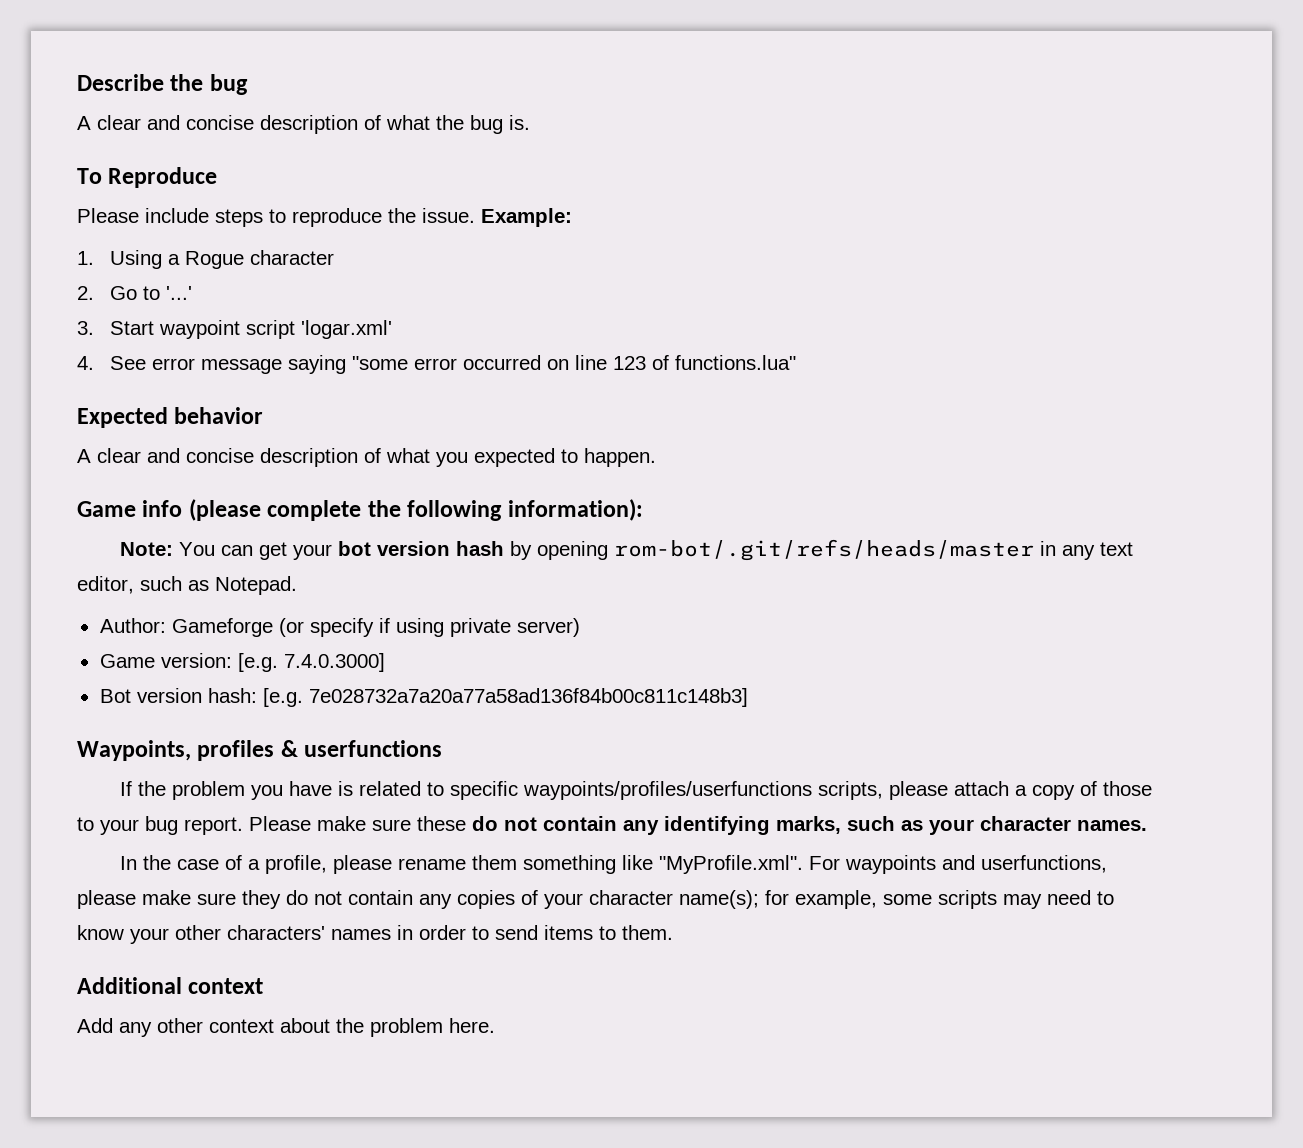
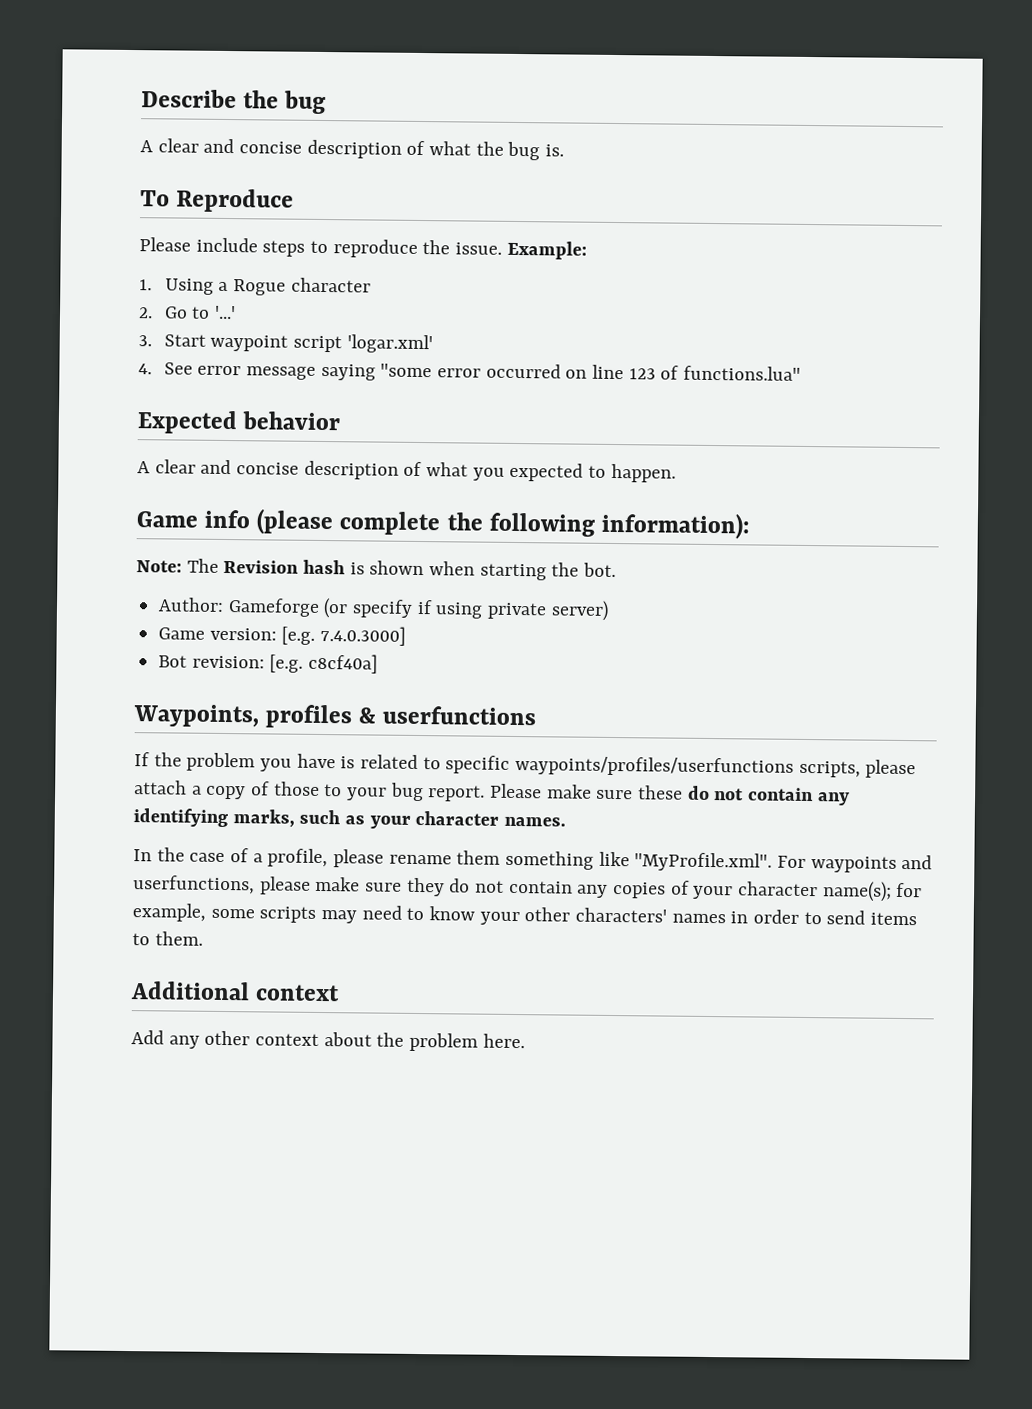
- Note: You can get your bot version hash by opening rom-bot/.git/refs/heads/master in any text editor, such as Notepad.
+ Note: The Revision hash is shown when starting the bot.
- Bot version hash: [e.g. 7e028732a7a20a77a58ad136f84b00c811c148b3]
+ Bot revision: [e.g. c8cf40a]

